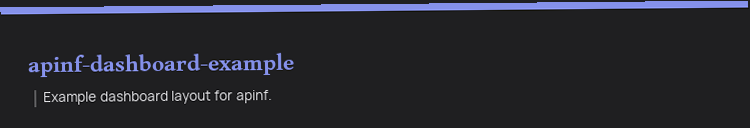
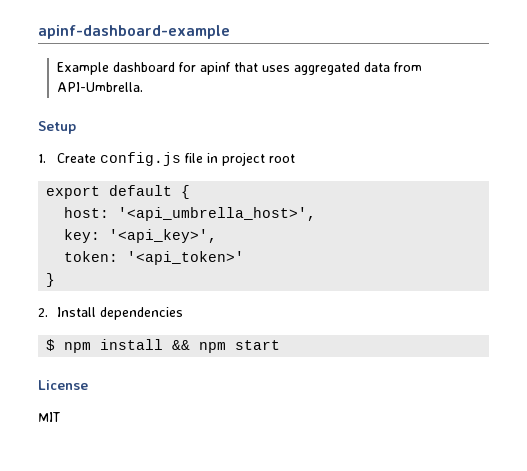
- Example dashboard layout for apinf.
+ Example dashboard for apinf that uses aggregated data from API-Umbrella.
+ Setup
+ 1. Create config.js file in project root
+ export default {
+ host: '<api_umbrella_host>',
+ key: '<api_key>',
+ token: '<api_token>'
+ }
+ 2. Install dependencies
+ $ npm install && npm start
+ License
+ MIT

